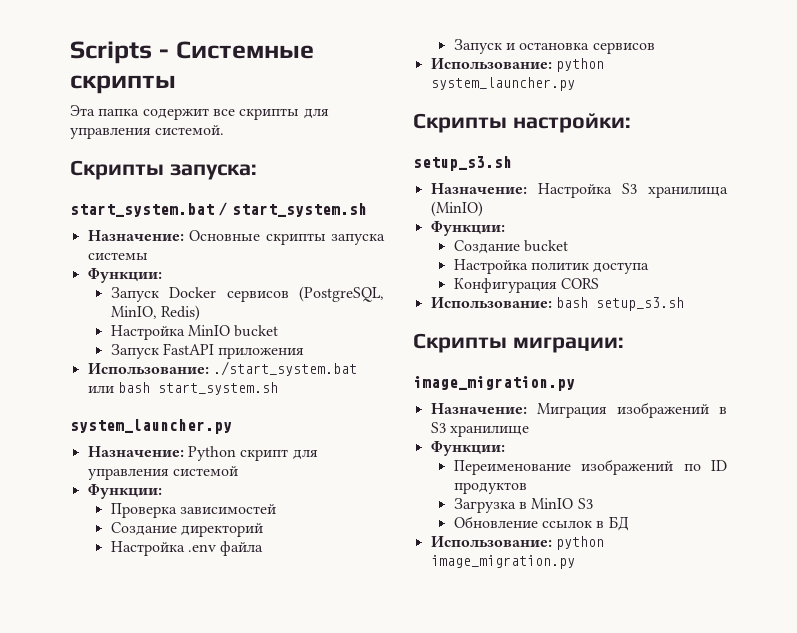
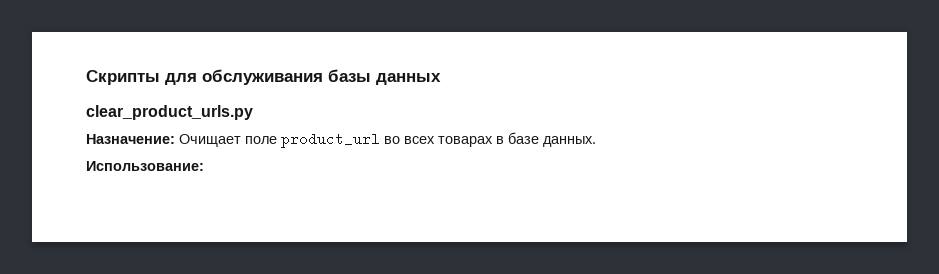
- Scripts - Системные скрипты
- Эта папка содержит все скрипты для управления системой.
- Скрипты запуска:
- start_system.bat / start_system.sh
- Назначение: Основные скрипты запуска системы
- Функции:
- Запуск Docker сервисов (PostgreSQL, MinIO, Redis)
- Настройка MinIO bucket
- Запуск FastAPI приложения
- Использование: ./start_system.bat или bash start_system.sh
- system_launcher.py
- Назначение: Python скрипт для управления системой
- Функции:
- Проверка зависимостей
- Создание директорий
- Настройка .env файла
- Запуск и остановка сервисов
- Использование: python system_launcher.py
- Скрипты настройки:
- setup_s3.sh
- Назначение: Настройка S3 хранилища (MinIO)
- Функции:
- Создание bucket
- Настройка политик доступа
- Конфигурация CORS
- Использование: bash setup_s3.sh
- Скрипты миграции:
- image_migration.py
- Назначение: Миграция изображений в S3 хранилище
- Функции:
- Переименование изображений по ID продуктов
- Загрузка в MinIO S3
- Обновление ссылок в БД
- Использование: python image_migration.py
+ Скрипты для обслуживания базы данных
+ clear_product_urls.py
+ Назначение: Очищает поле product_url во всех товарах в базе данных.
+ Использование:

